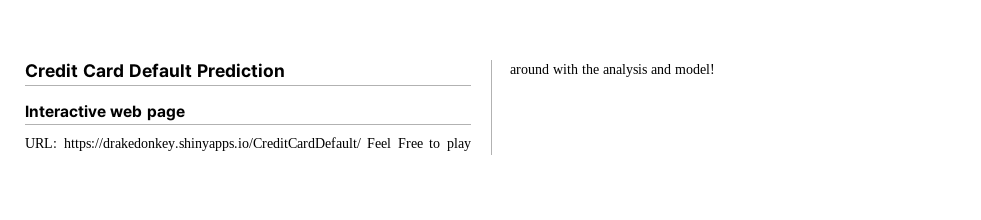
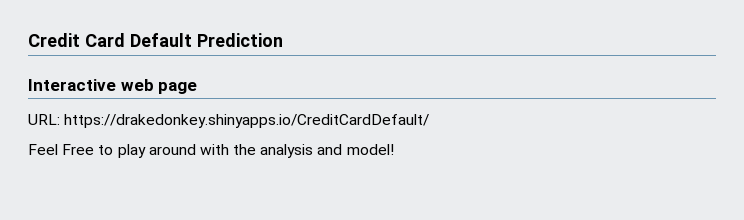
- URL: https://drakedonkey.shinyapps.io/CreditCardDefault/ Feel Free to play around with the analysis and model!
+ URL: https://drakedonkey.shinyapps.io/CreditCardDefault/
+ Feel Free to play around with the analysis and model!

